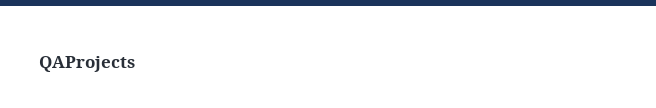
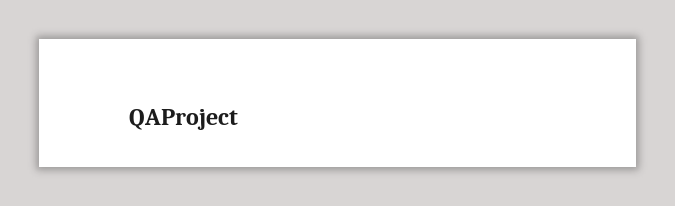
- QAProjects
+ QAProject

